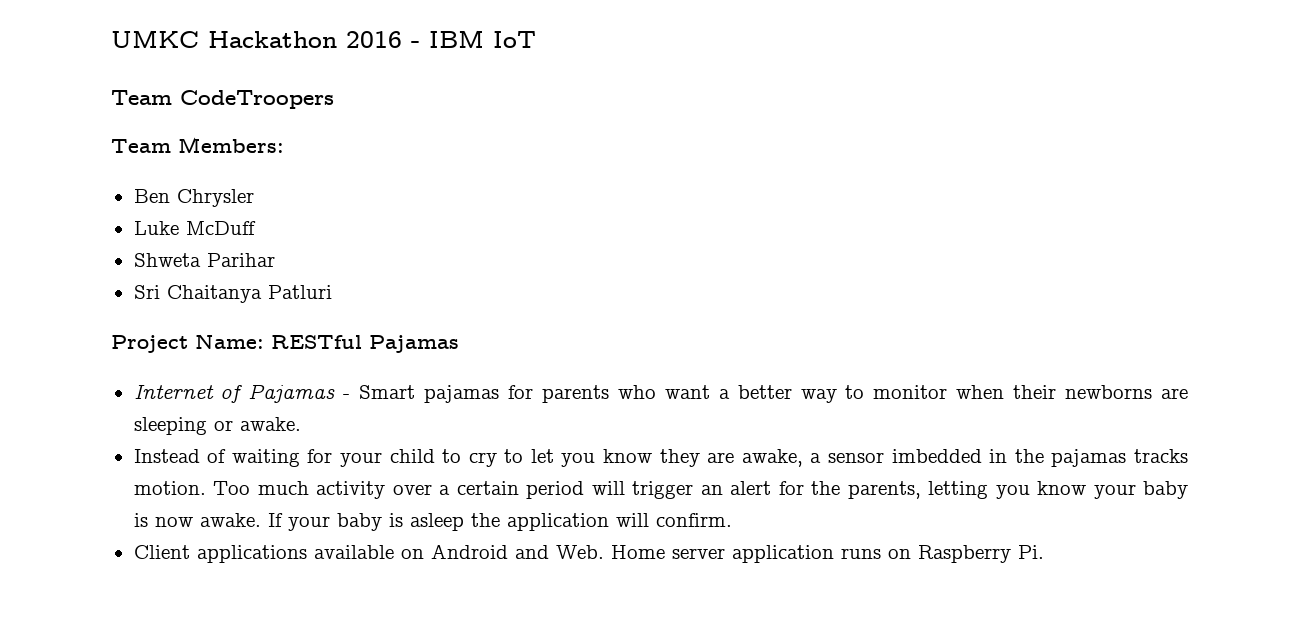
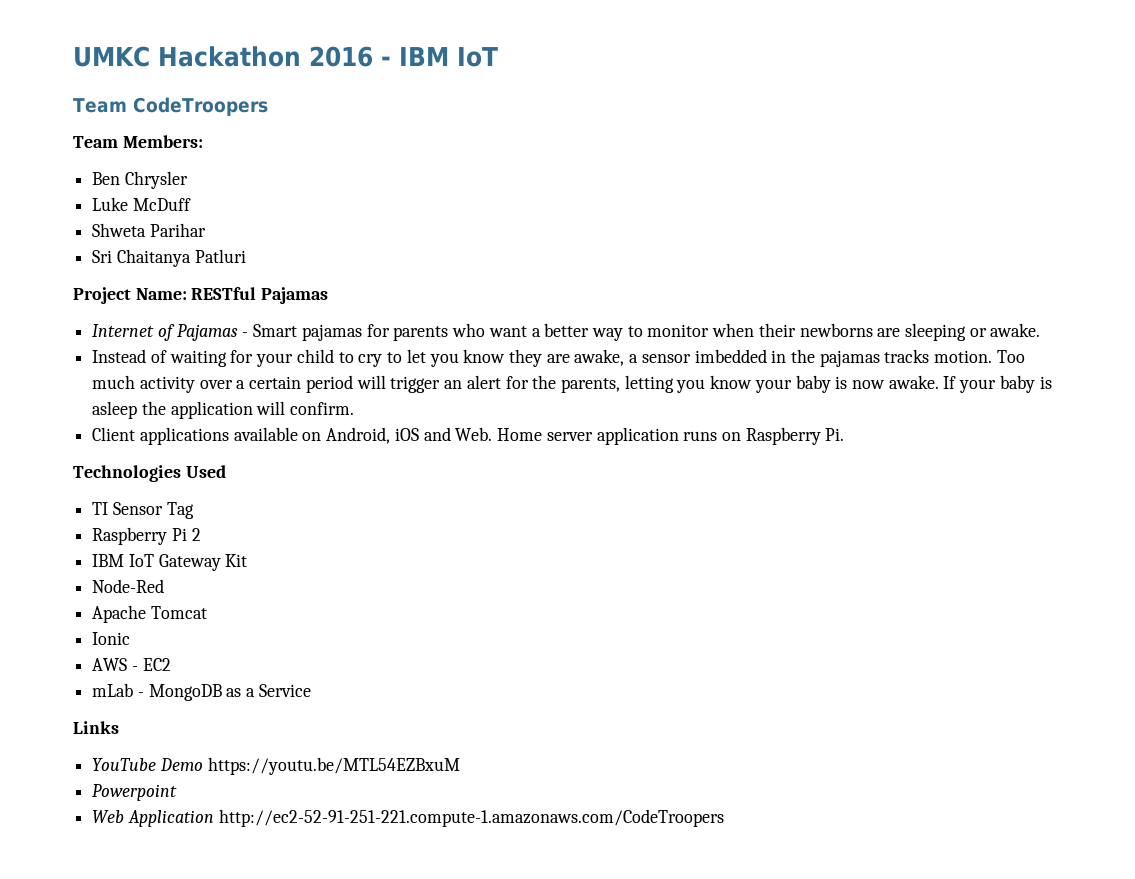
- Client applications available on Android and Web. Home server application runs on Raspberry Pi.
+ Client applications available on Android, iOS and Web. Home server application runs on Raspberry Pi.
+ Technologies Used
+ TI Sensor Tag
+ Raspberry Pi 2
+ IBM IoT Gateway Kit
+ Node-Red
+ Apache Tomcat
+ Ionic
+ AWS - EC2
+ mLab - MongoDB as a Service
+ Links
+ YouTube Demo https://youtu.be/MTL54EZBxuM
+ Powerpoint
+ Web Application http://ec2-52-91-251-221.compute-1.amazonaws.com/CodeTroopers

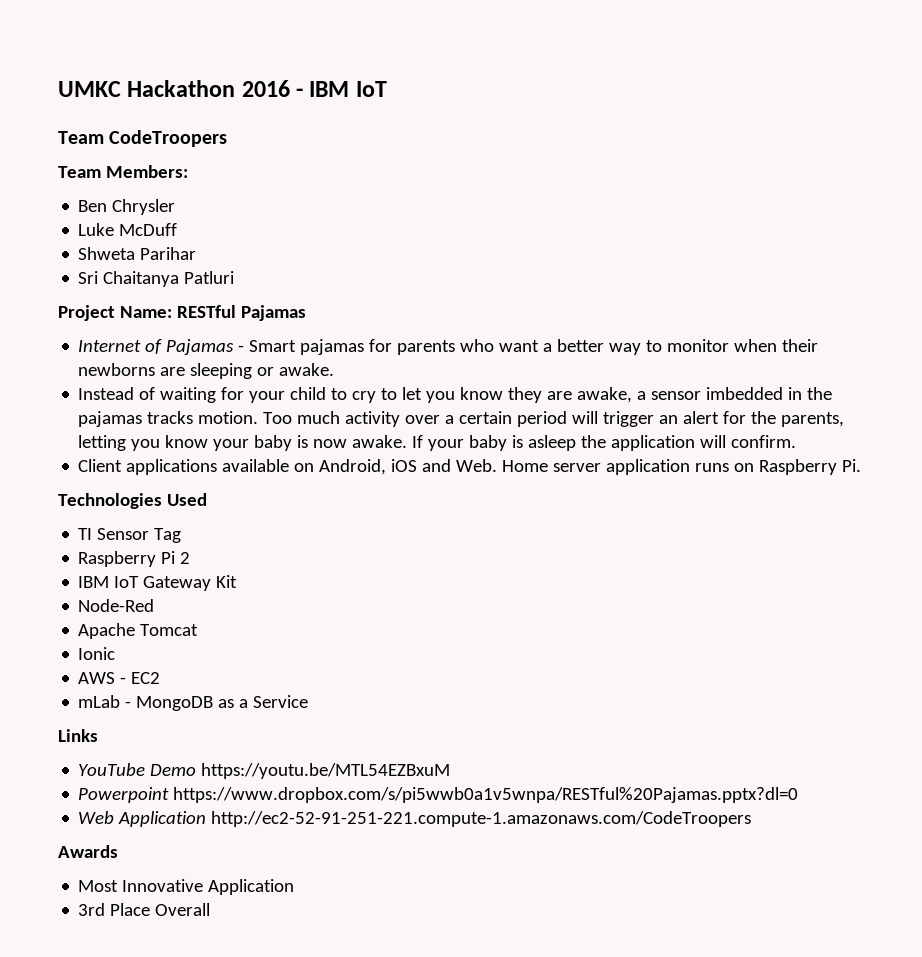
- Powerpoint
+ Powerpoint https://www.dropbox.com/s/pi5wwb0a1v5wnpa/RESTful%20Pajamas.pptx?dl=0
+ Awards
+ Most Innovative Application
+ 3rd Place Overall

